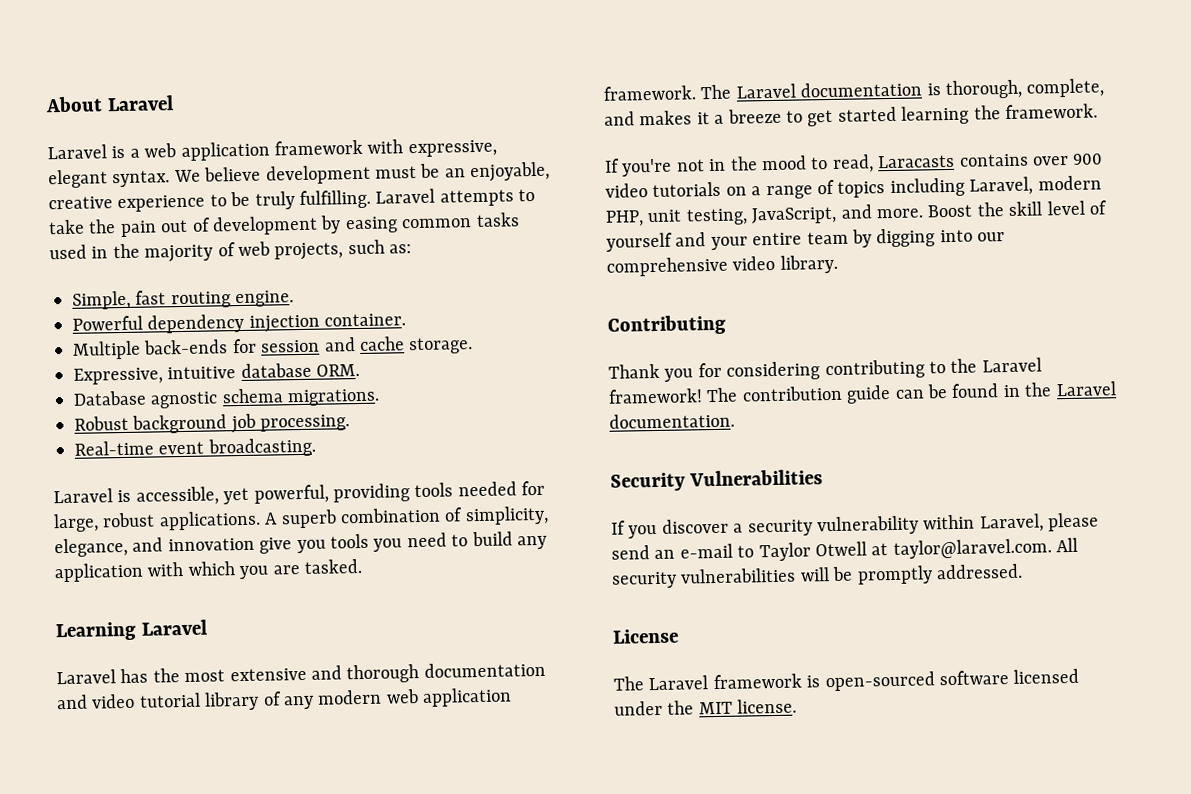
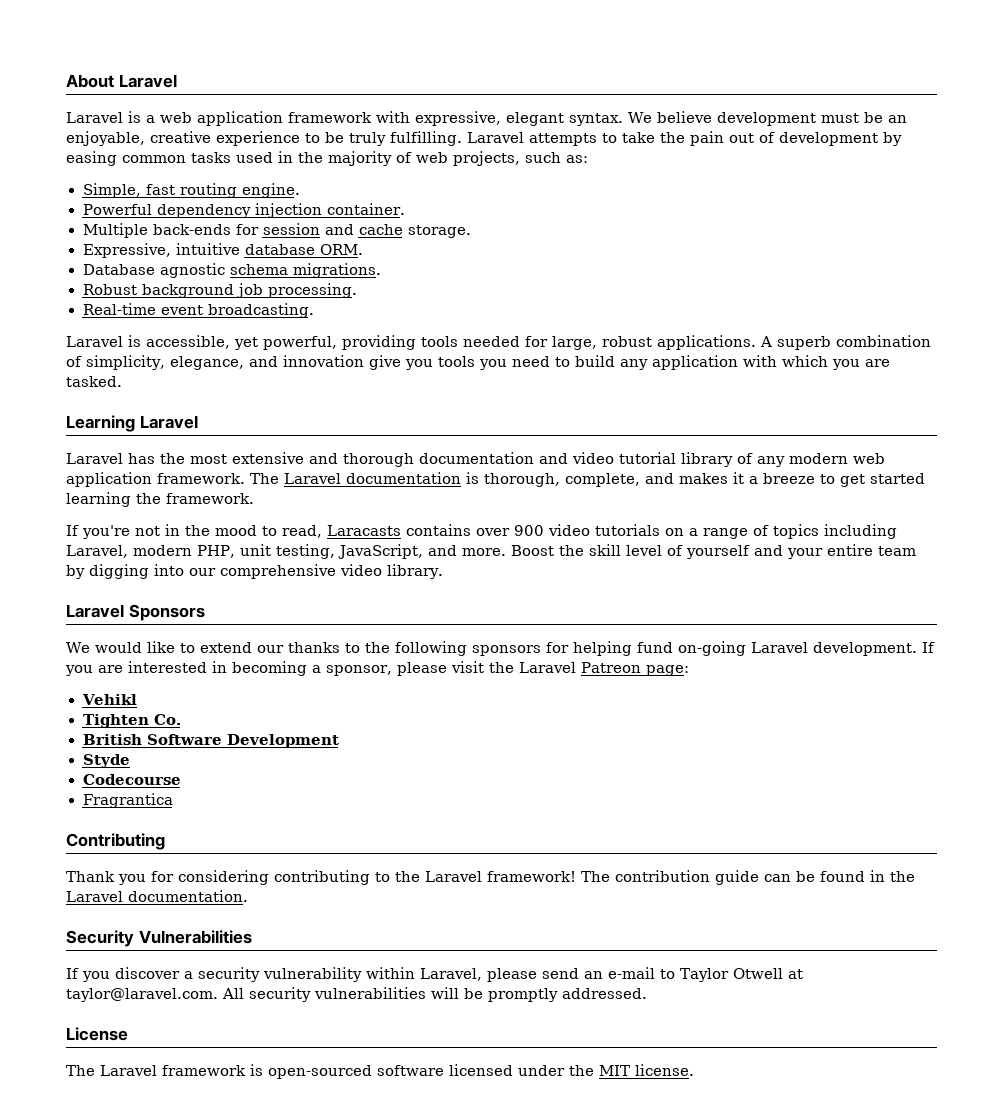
+ Laravel Sponsors
+ We would like to extend our thanks to the following sponsors for helping fund on-going Laravel development. If you are interested in becoming a sponsor, please visit the Laravel Patreon page:
+ Vehikl
+ Tighten Co.
+ British Software Development
+ Styde
+ Codecourse
+ Fragrantica

